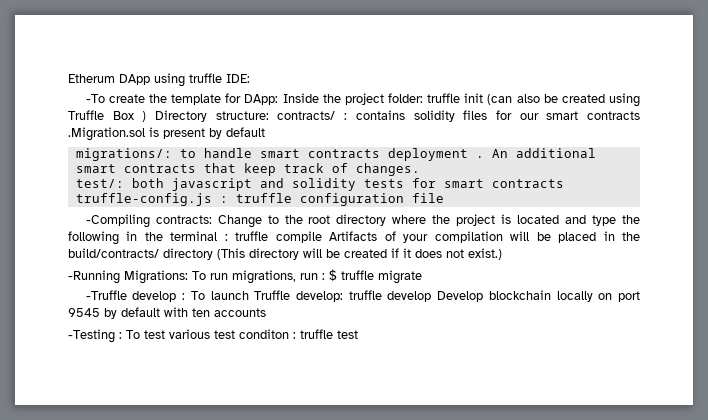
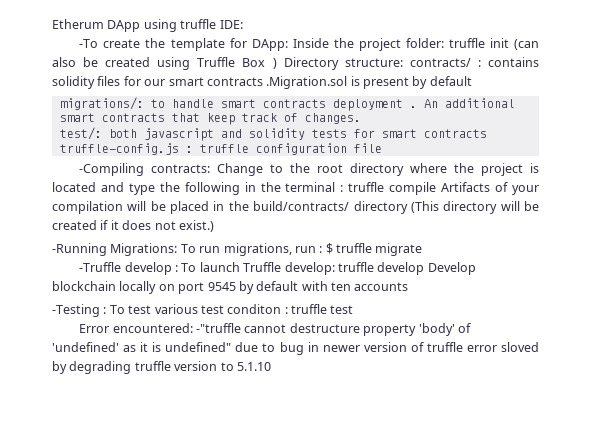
+ Error encountered: -"truffle cannot destructure property 'body' of 'undefined' as it is undefined" due to bug in newer version of truffle error sloved by degrading truffle version to 5.1.10

